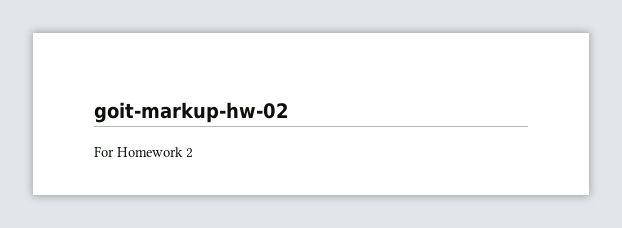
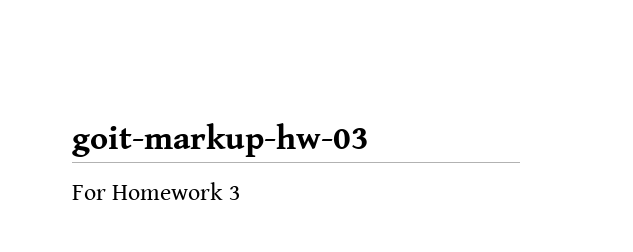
- goit-markup-hw-02
+ goit-markup-hw-03
- For Homework 2
+ For Homework 3

